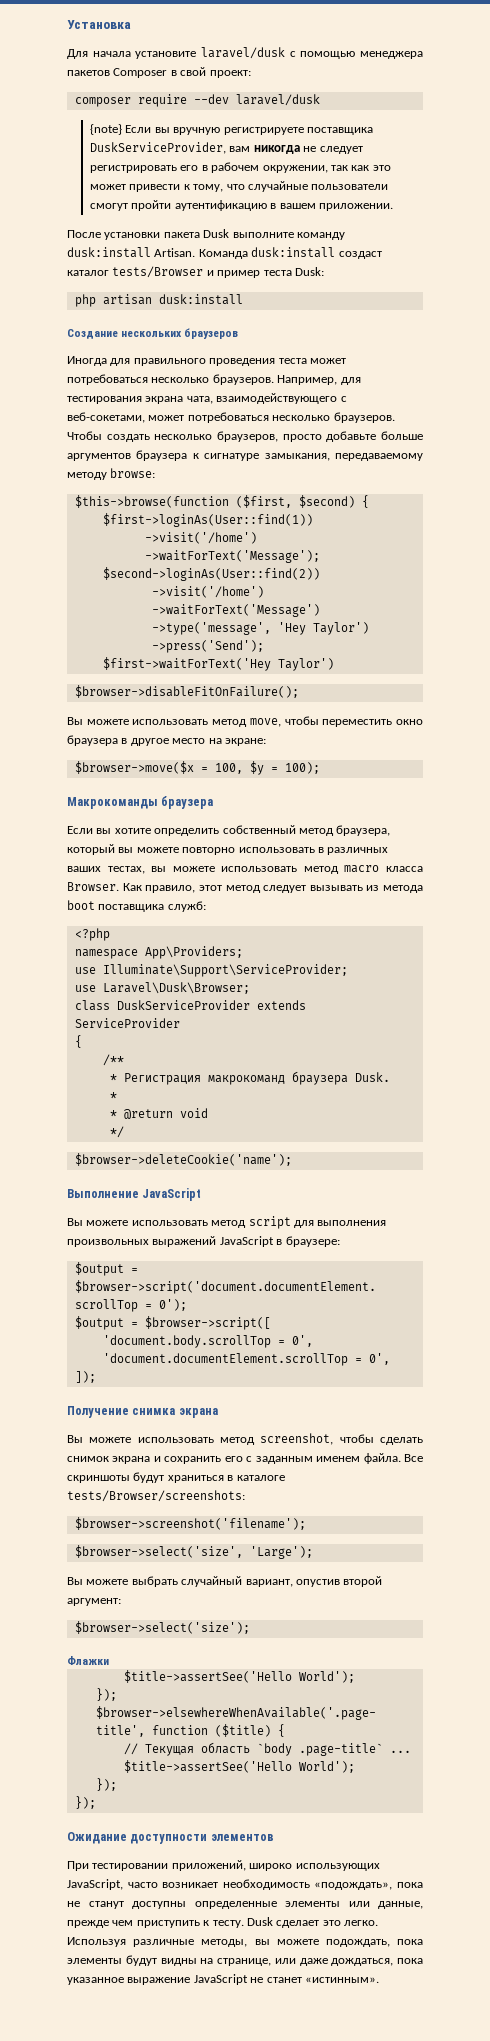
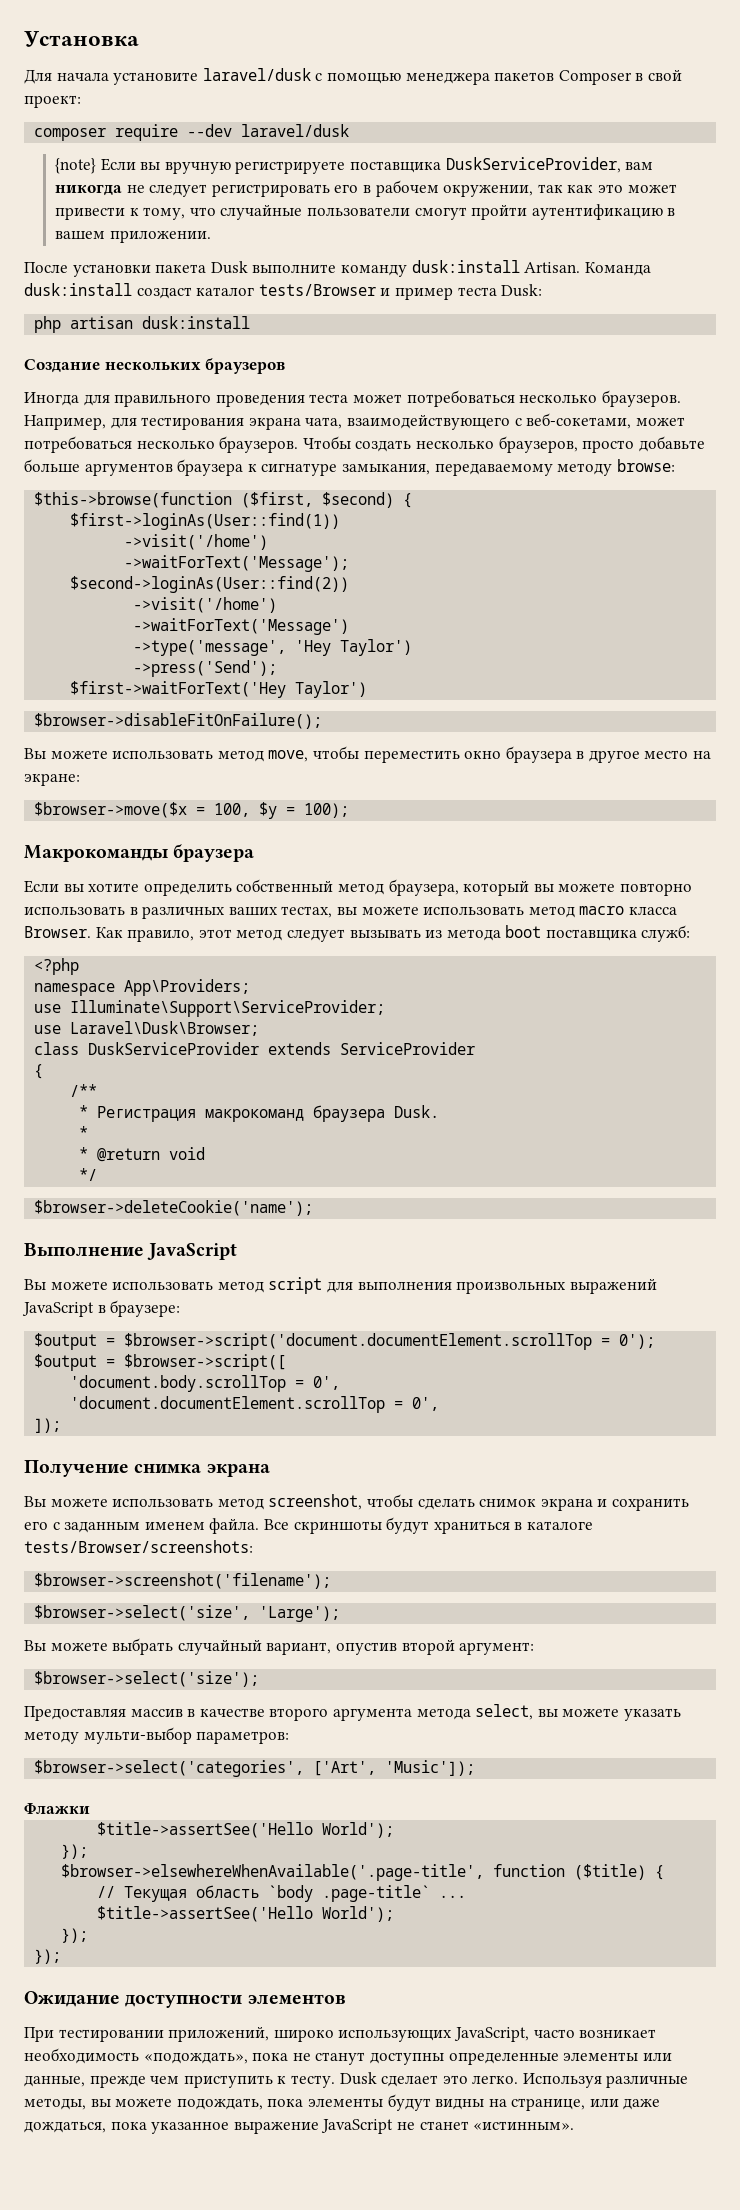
+ Предоставляя массив в качестве второго аргумента метода select, вы можете указать методу мульти-выбор параметров:
+ $browser->select('categories', ['Art', 'Music']);

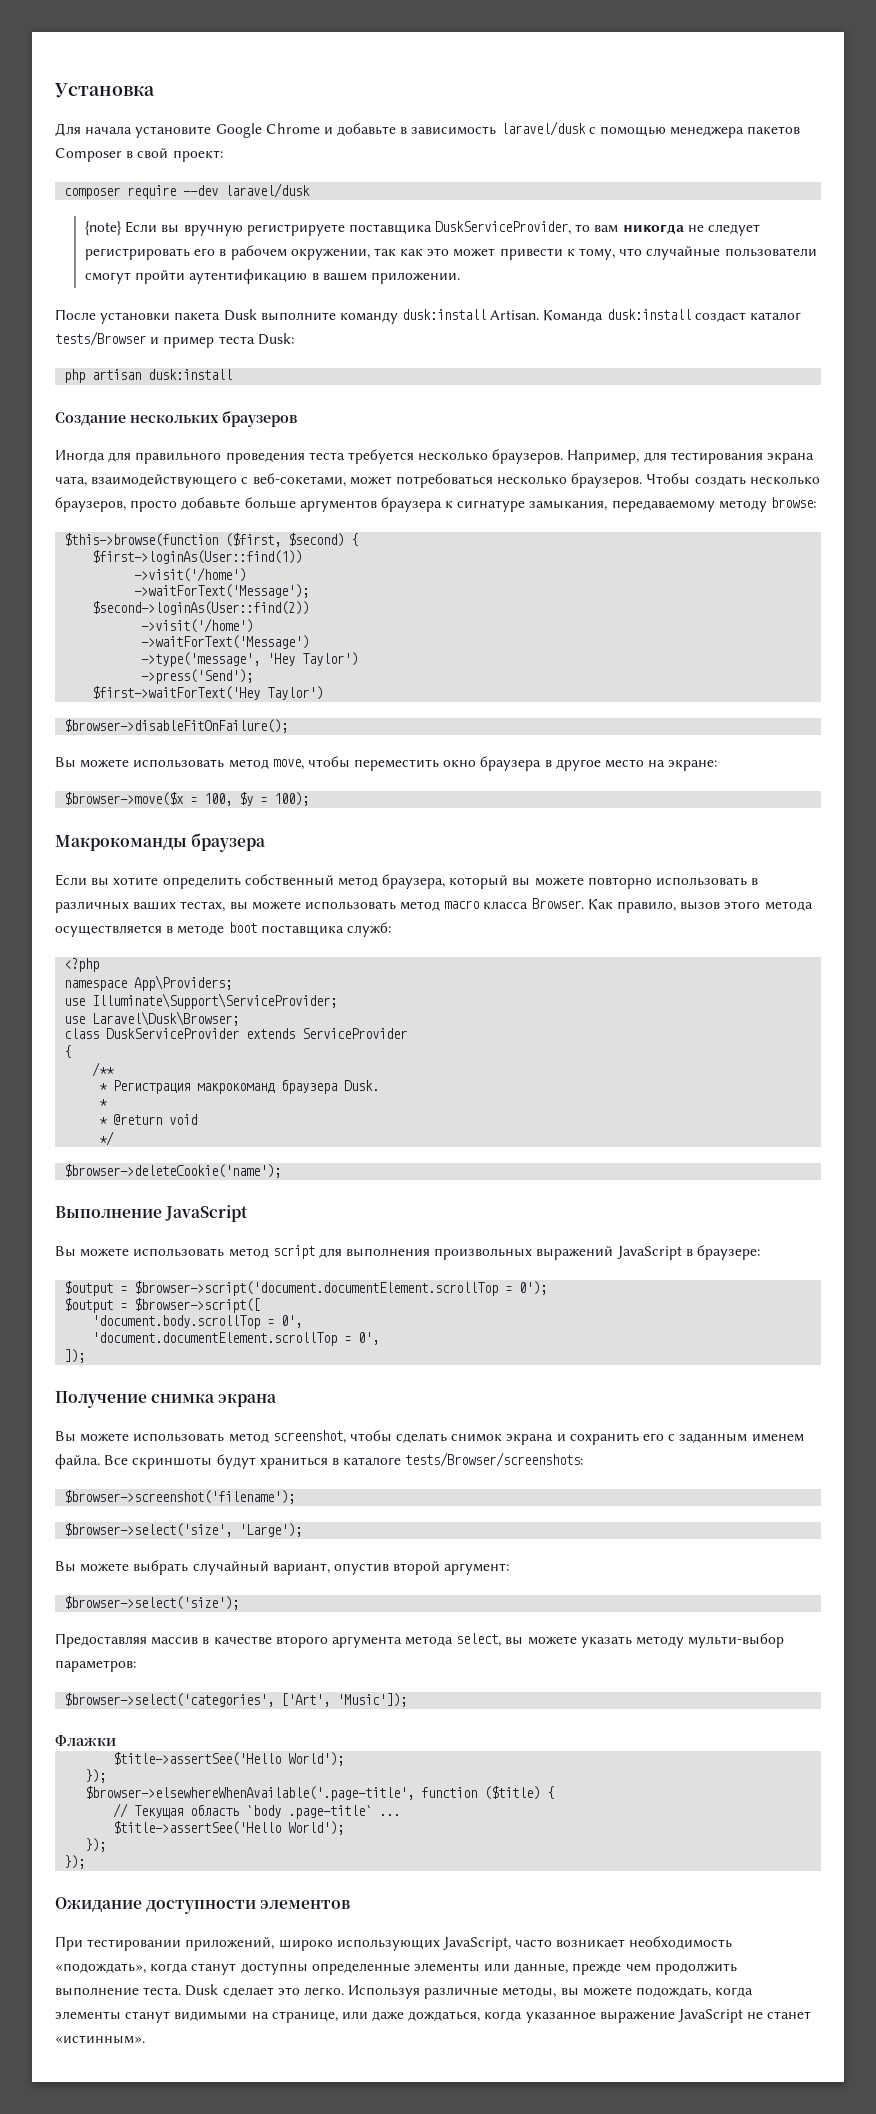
- Для начала установите laravel/dusk с помощью менеджера пакетов Composer в свой проект:
+ Для начала установите Google Chrome и добавьте в зависимость laravel/dusk с помощью менеджера пакетов Composer в свой проект:
- {note} Если вы вручную регистрируете поставщика DuskServiceProvider, вам никогда не следует регистрировать его в рабочем окружении, так как это может привести к тому, что случайные пользователи смогут пройти аутентификацию в вашем приложении.
+ {note} Если вы вручную регистрируете поставщика DuskServiceProvider, то вам никогда не следует регистрировать его в рабочем окружении, так как это может привести к тому, что случайные пользователи смогут пройти аутентификацию в вашем приложении.
- Иногда для правильного проведения теста может потребоваться несколько браузеров.
+ Иногда для правильного проведения теста требуется несколько браузеров.
- Как правило, этот метод следует вызывать из метода boot поставщика служб:
+ Как правило, вызов этого метода осуществляется в методе boot поставщика служб:
- При тестировании приложений, широко использующих JavaScript, часто возникает необходимость «подождать», пока не станут доступны определенные элементы или данные, прежде чем приступить к тесту.
+ При тестировании приложений, широко использующих JavaScript, часто возникает необходимость «подождать», когда станут доступны определенные элементы или данные, прежде чем продолжить выполнение теста.
- Используя различные методы, вы можете подождать, пока элементы будут видны на странице, или даже дождаться, пока указанное выражение JavaScript не станет «истинным».
+ Используя различные методы, вы можете подождать, когда элементы станут видимыми на странице, или даже дождаться, когда указанное выражение JavaScript не станет «истинным».

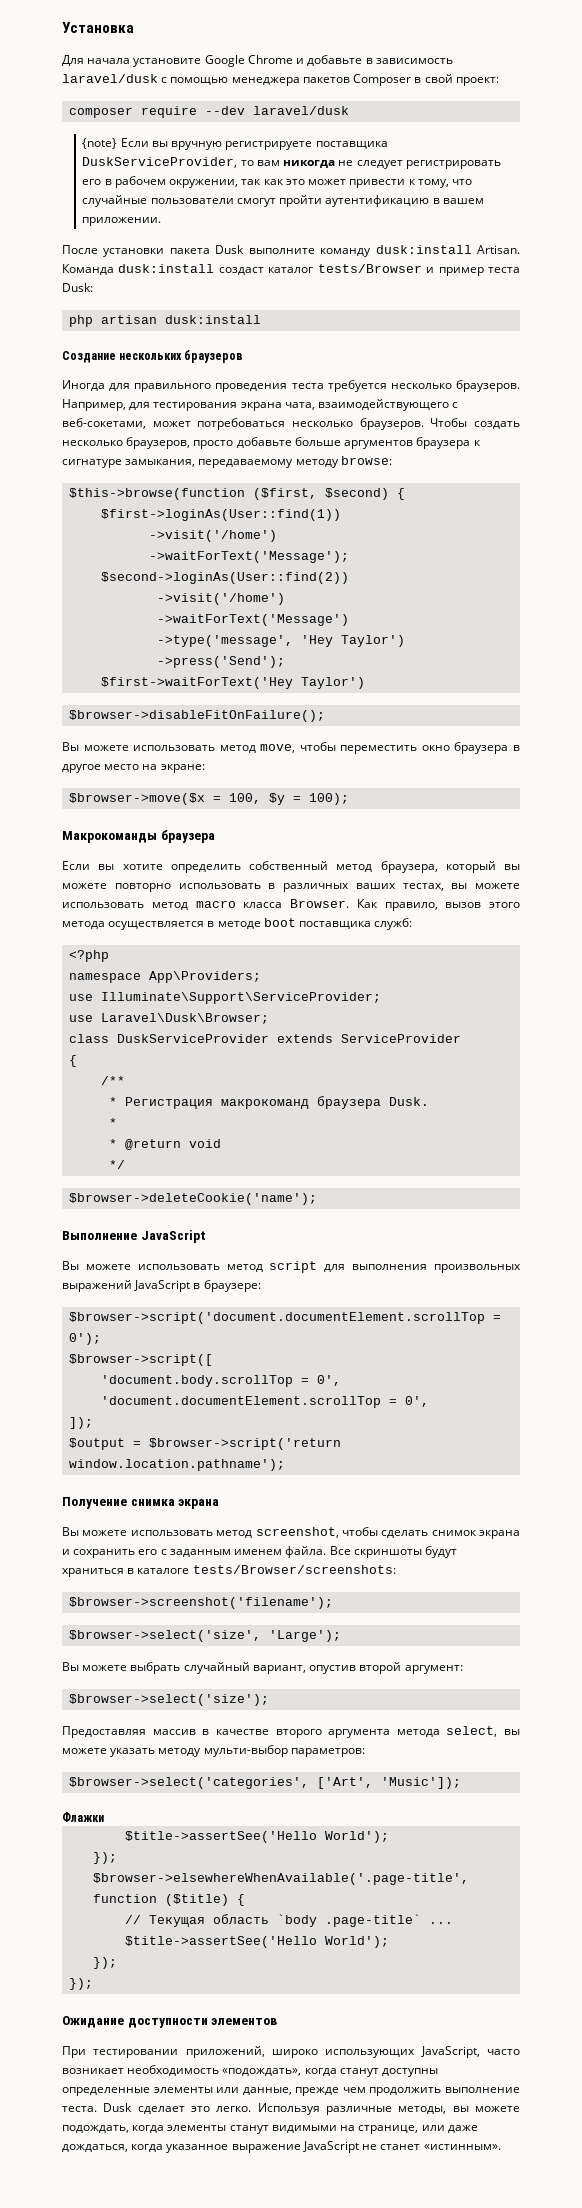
- $output = $browser->script('document.documentElement.scrollTop = 0');
+ $browser->script('document.documentElement.scrollTop = 0');
- $output = $browser->script([
+ $browser->script([
+ $output = $browser->script('return window.location.pathname');

